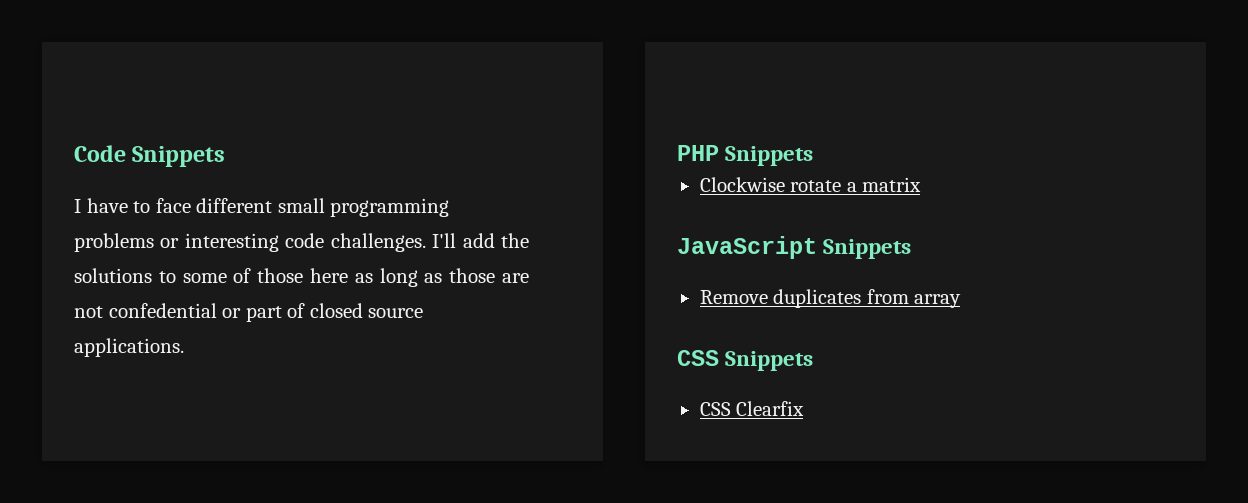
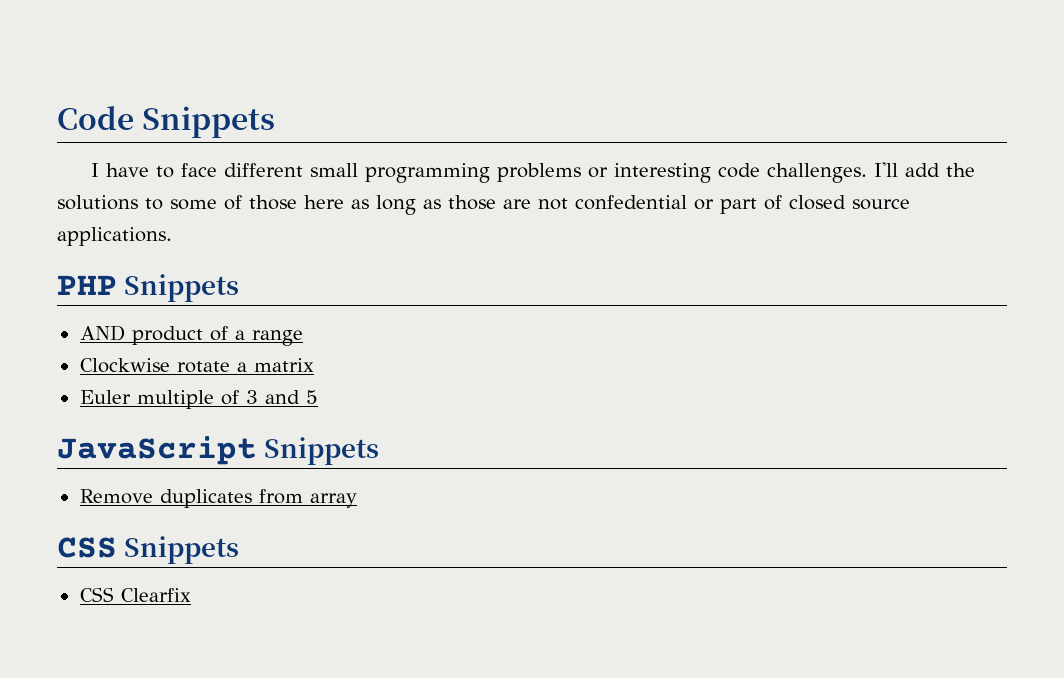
+ AND product of a range
+ Euler multiple of 3 and 5

